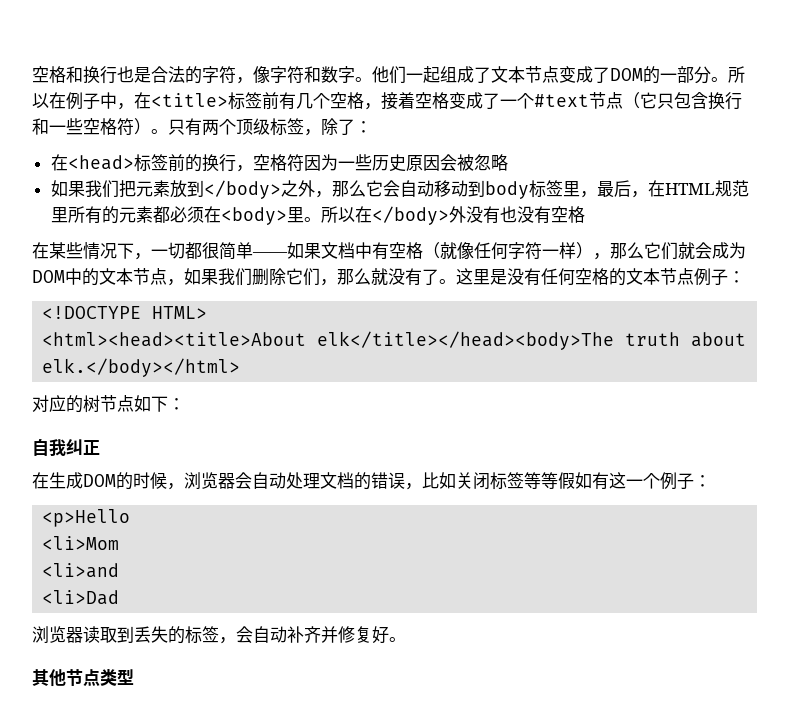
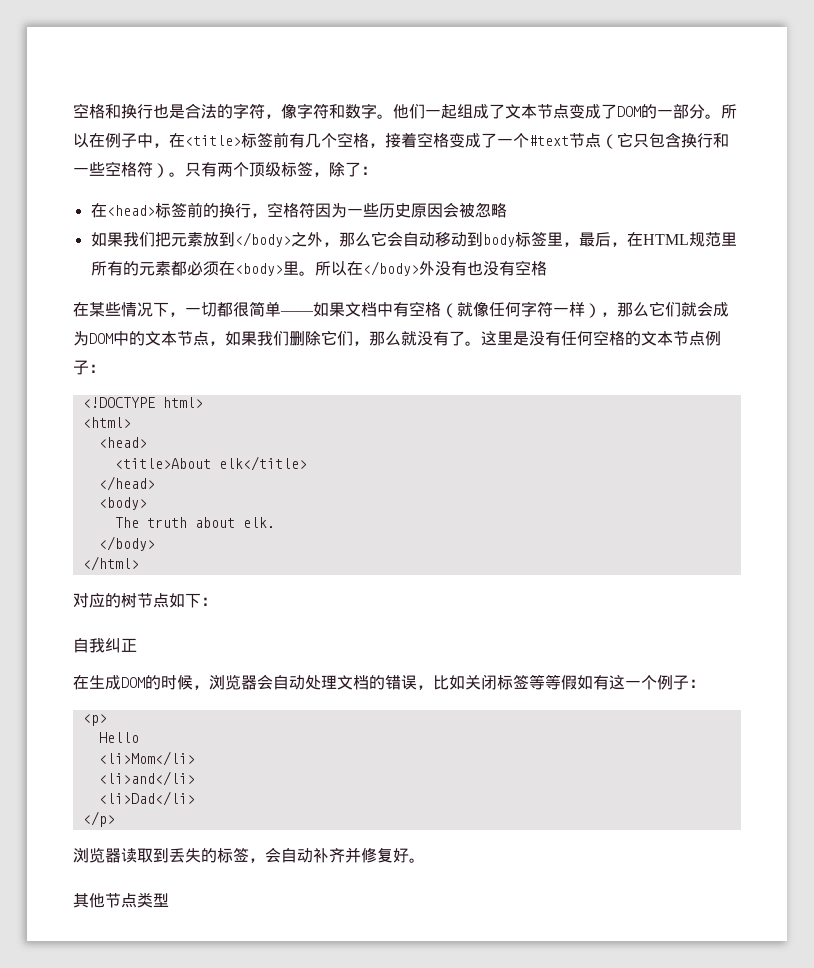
- <!DOCTYPE HTML>
- <html><head><title>About elk</title></head><body>The truth about elk.</body></html>
+ <!DOCTYPE html>
+ <html>
+ <head>
+ <title>About elk</title>
+ </head>
+ <body>
+ The truth about elk.
+ </body>
+ </html>
- <p>Hello
- <li>Mom
- <li>and
- <li>Dad
+ <p>
+ Hello
+ <li>Mom</li>
+ <li>and</li>
+ <li>Dad</li>
+ </p>

